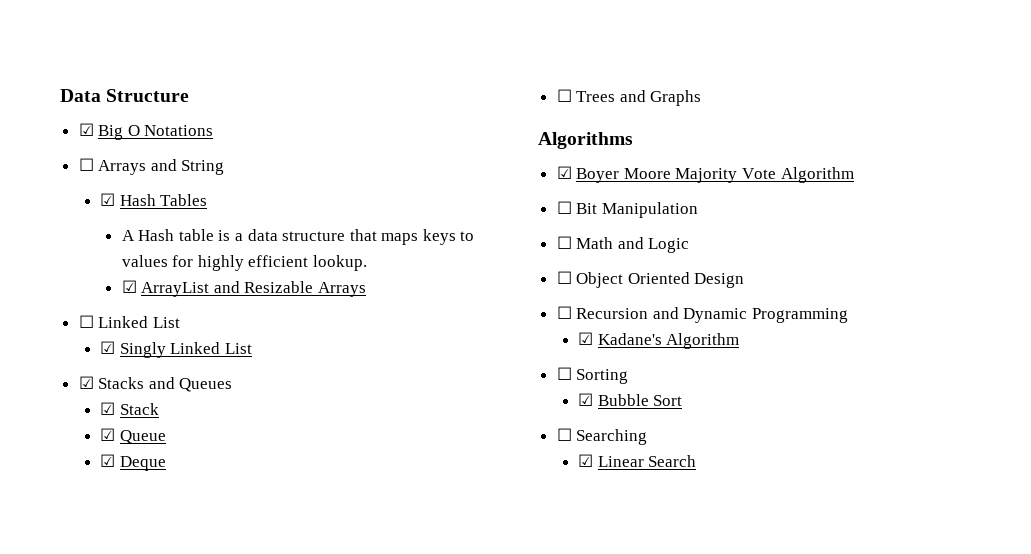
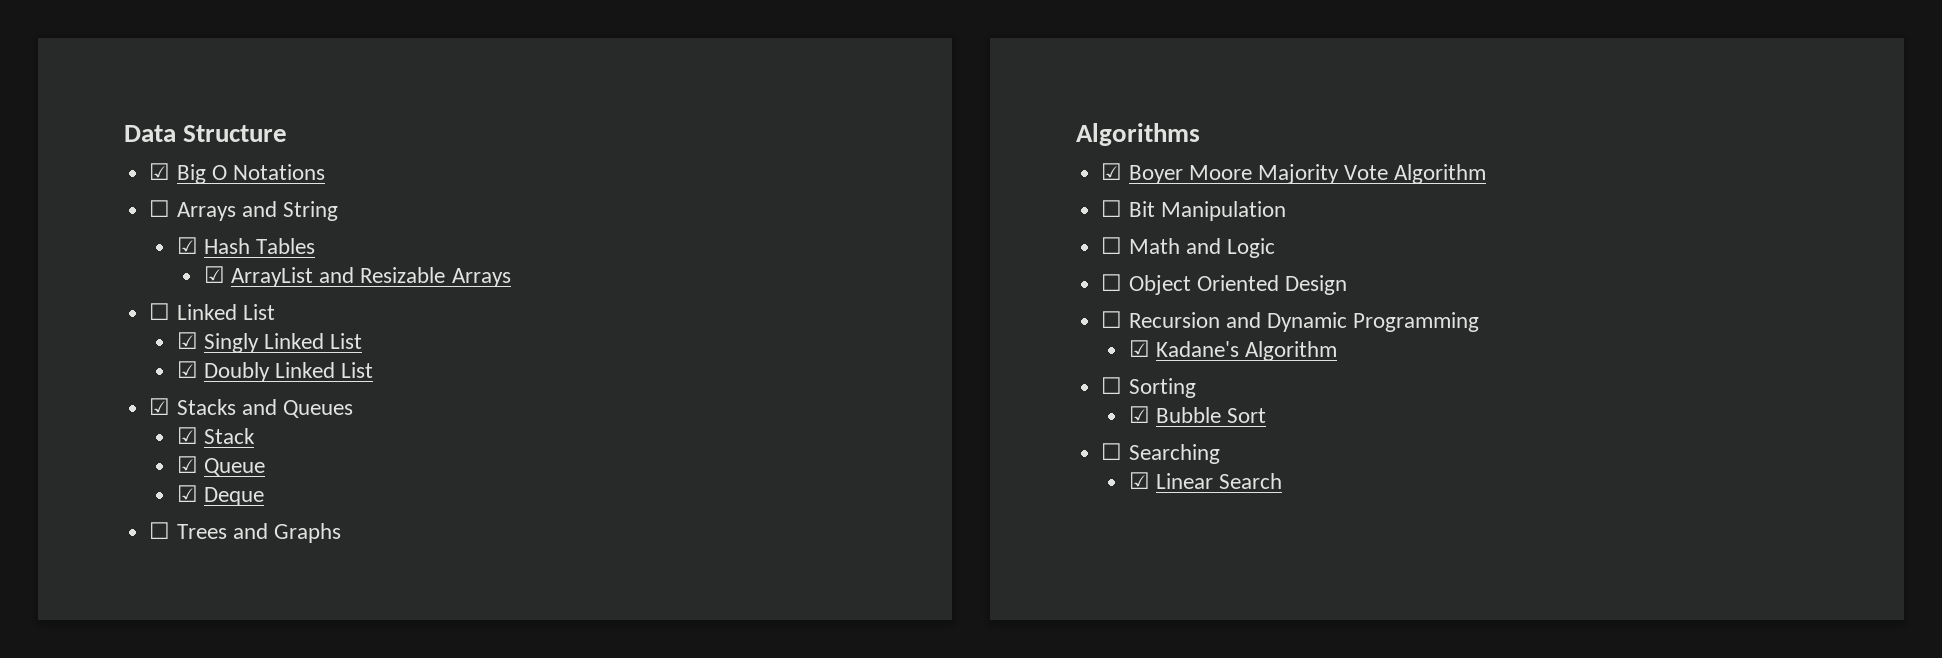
- A Hash table is a data structure that maps keys to values for highly efficient lookup.
+ ☑ Doubly Linked List

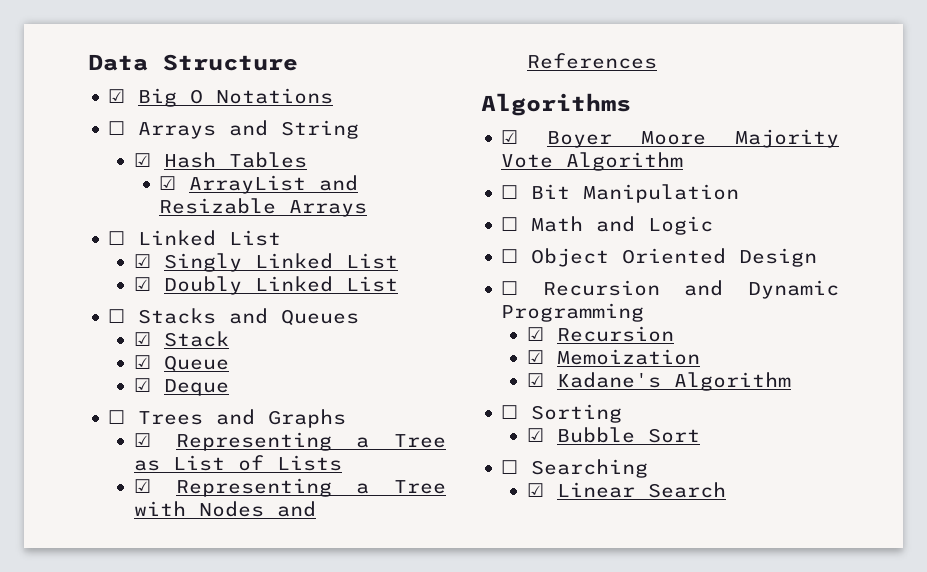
- ☑ Stacks and Queues
+ ☐ Stacks and Queues
+ ☑ Representing a Tree as List of Lists
+ ☑ Representing a Tree with Nodes and References
+ ☑ Recursion
+ ☑ Memoization

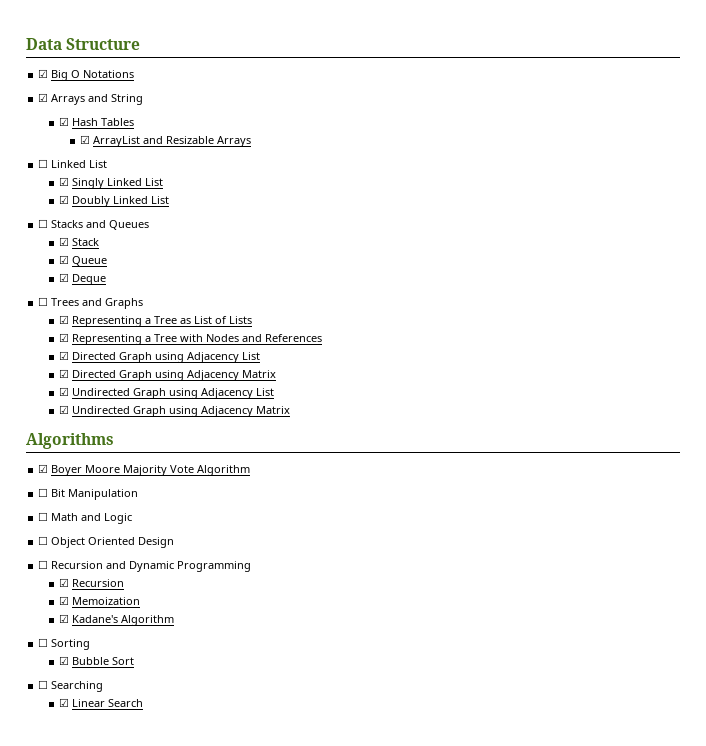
- ☐ Arrays and String
+ ☑ Arrays and String
+ ☑ Directed Graph using Adjacency List
+ ☑ Directed Graph using Adjacency Matrix
+ ☑ Undirected Graph using Adjacency List
+ ☑ Undirected Graph using Adjacency Matrix

